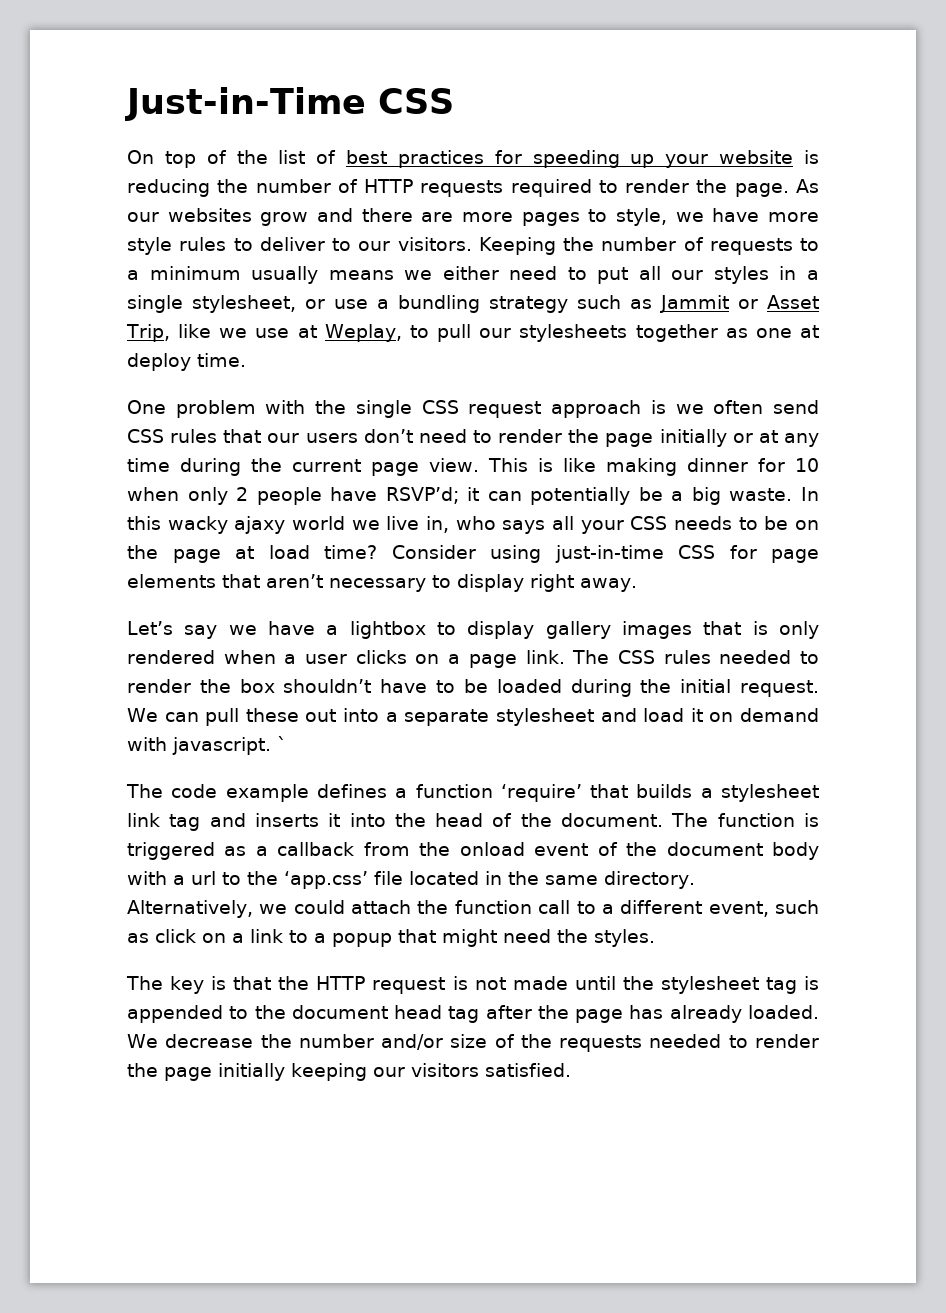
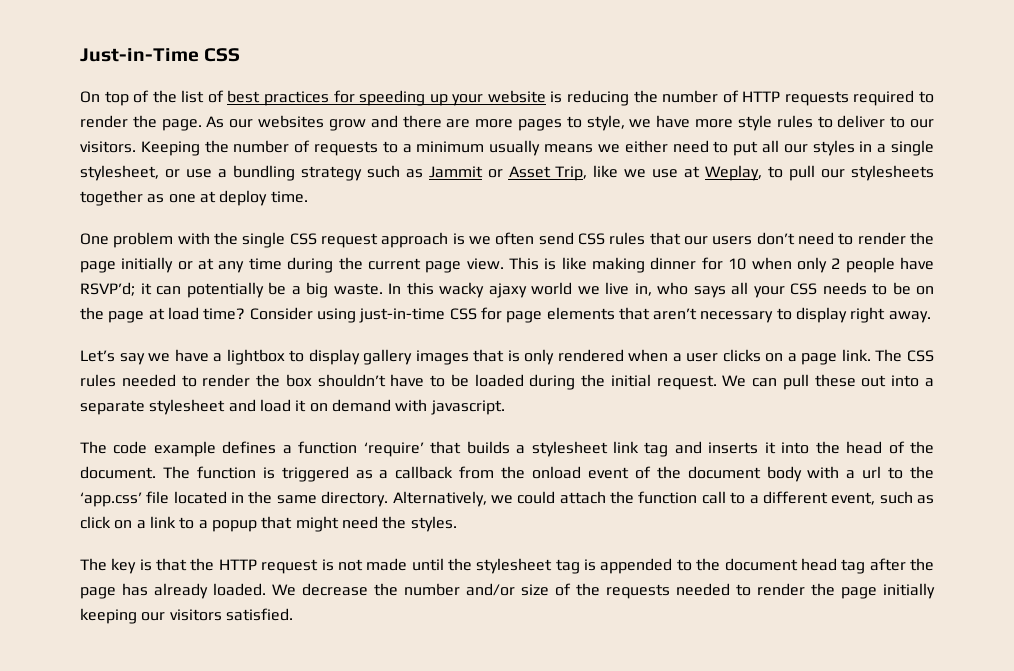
- `

